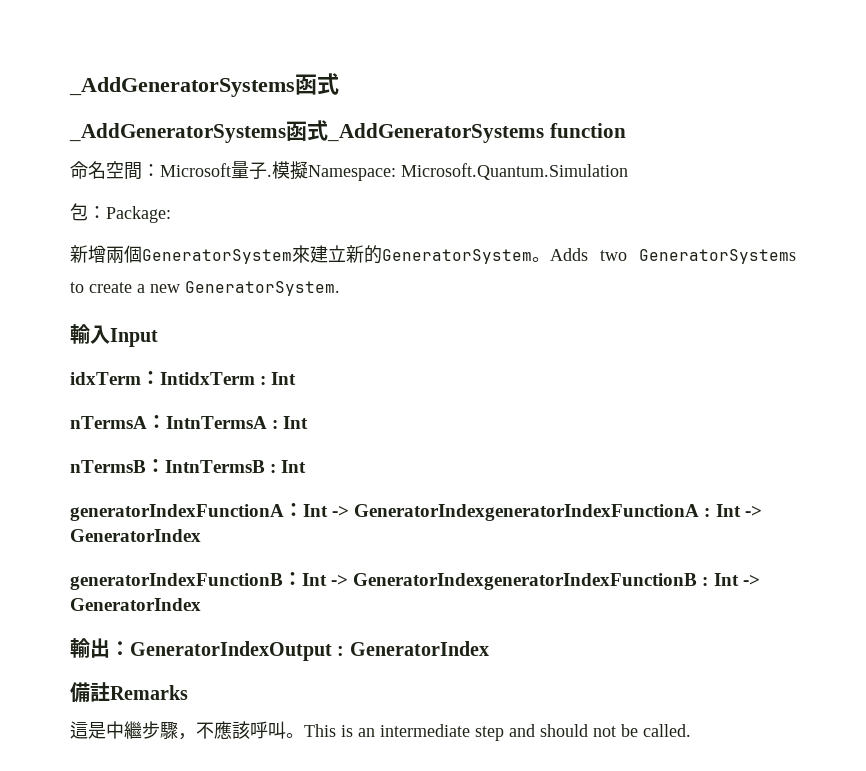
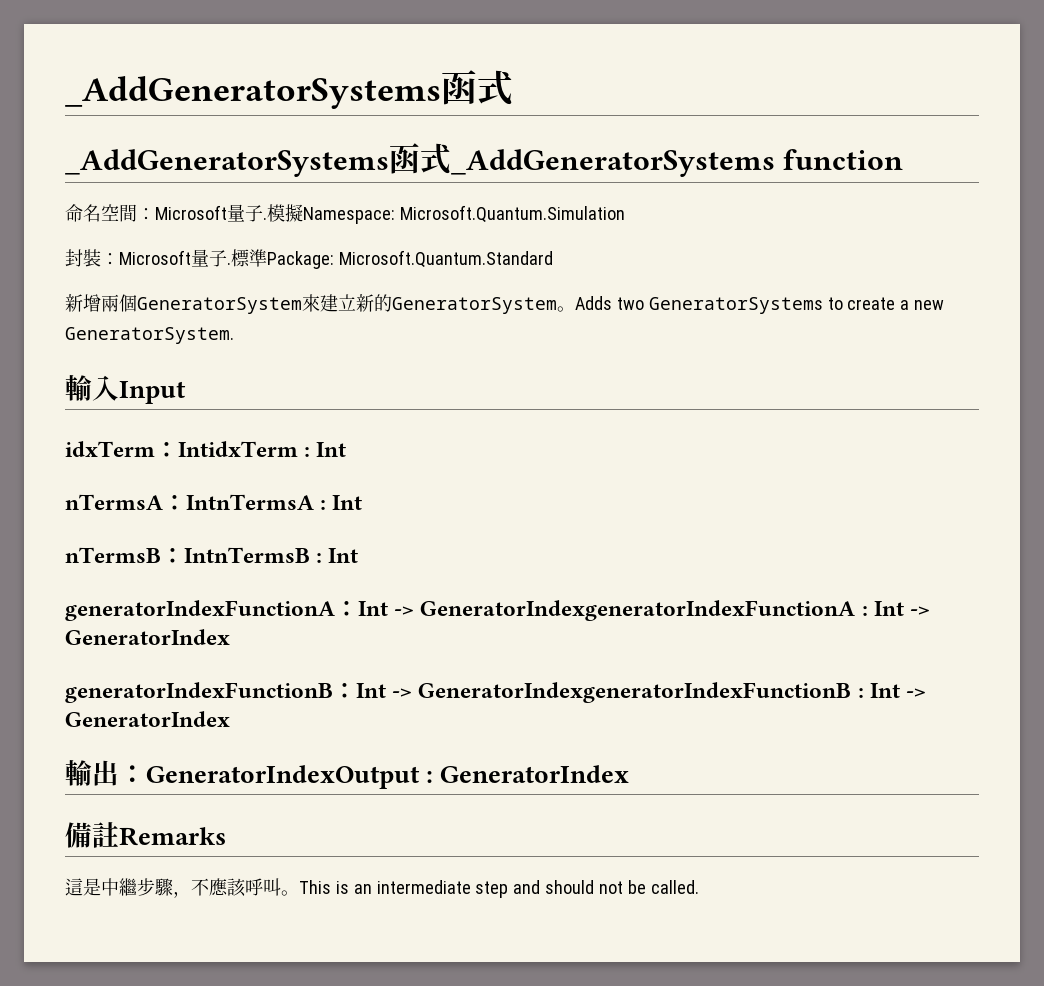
- 包：Package:
+ 封裝：Microsoft量子.標準Package: Microsoft.Quantum.Standard

